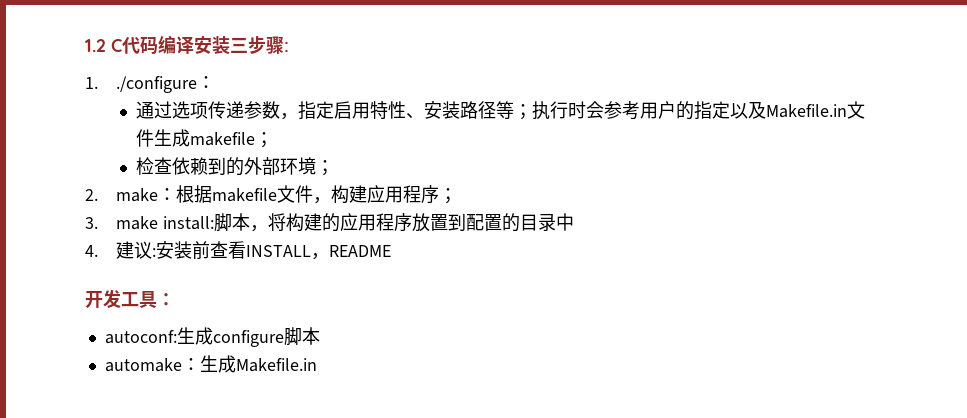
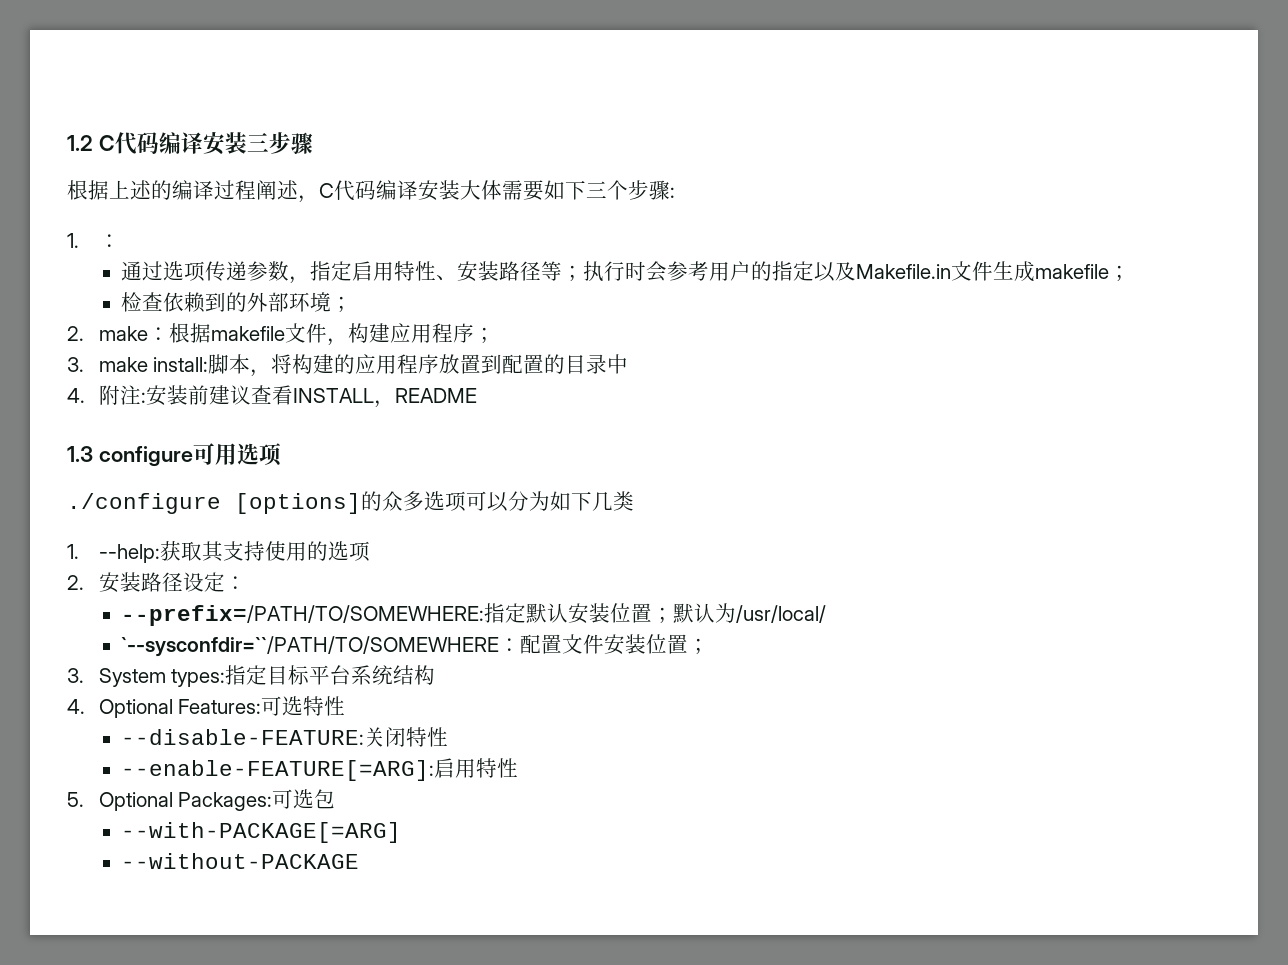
- 1.2 C代码编译安装三步骤:
+ 1.2 C代码编译安装三步骤
+ 根据上述的编译过程阐述，C代码编译安装大体需要如下三个步骤:
- 1. ./configure：
+ 1.：
- 4.建议:安装前查看INSTALL，README
+ 4.附注:安装前建议查看INSTALL，README
- 开发工具：
- autoconf:生成configure脚本
- automake：生成Makefile.in
+ 1.3 configure可用选项
+ ./configure [options]的众多选项可以分为如下几类
+ 1. --help:获取其支持使用的选项
+ 2.安装路径设定：
+ --prefix=/PATH/TO/SOMEWHERE:指定默认安装位置；默认为/usr/local/
+ `--sysconfdir=``/PATH/TO/SOMEWHERE：配置文件安装位置；
+ 3. System types:指定目标平台系统结构
+ 4. Optional Features:可选特性
+ --disable-FEATURE:关闭特性
+ --enable-FEATURE[=ARG]:启用特性
+ 5. Optional Packages:可选包
+ --with-PACKAGE[=ARG]
+ --without-PACKAGE

